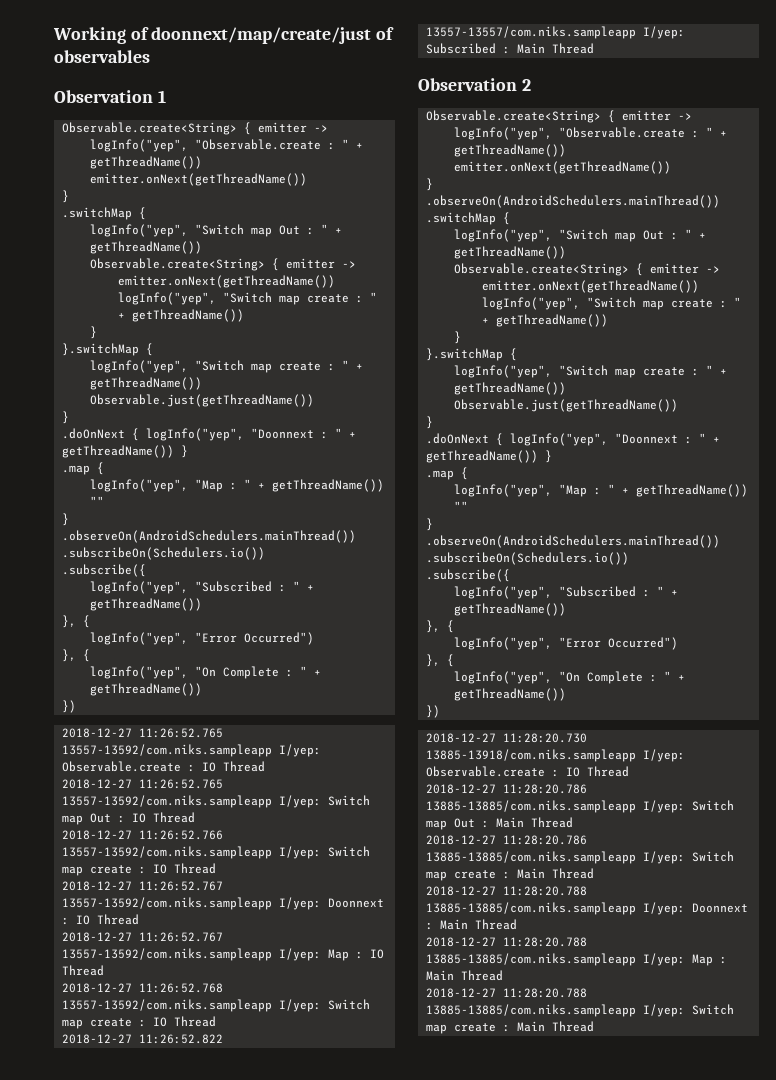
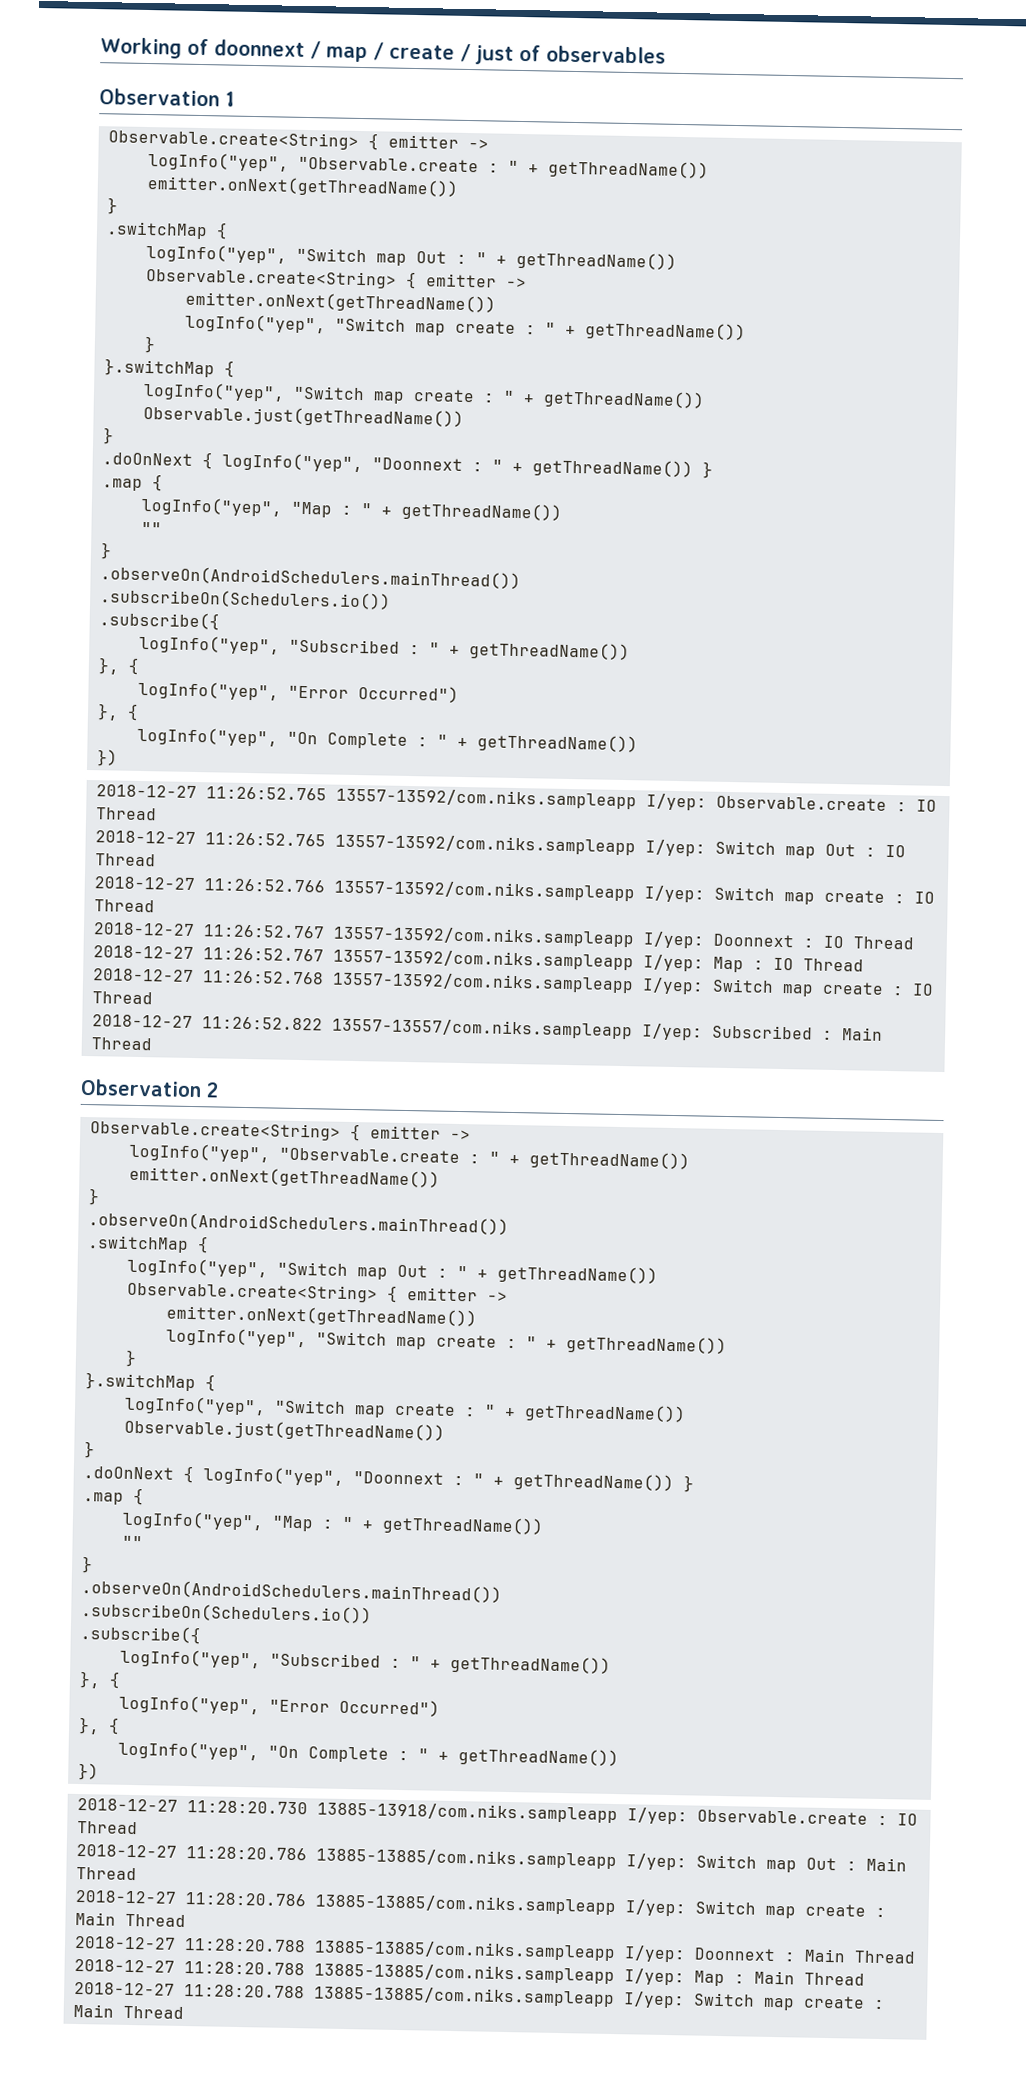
- Working of doonnext/map/create/just of observables
+ Working of doonnext / map / create / just of observables

